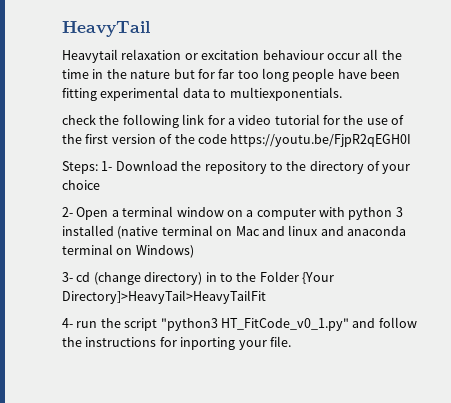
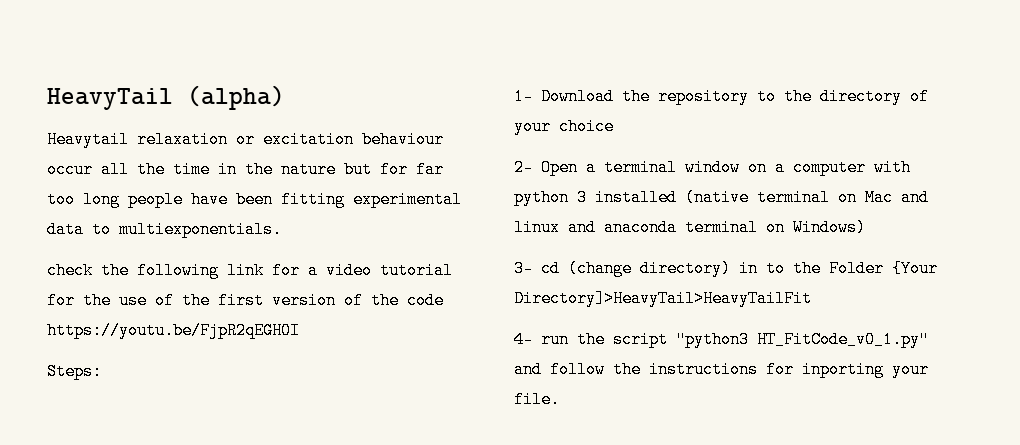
- HeavyTail
+ HeavyTail (alpha)
- Steps: 1- Download the repository to the directory of your choice
+ Steps:
+ 1- Download the repository to the directory of your choice

